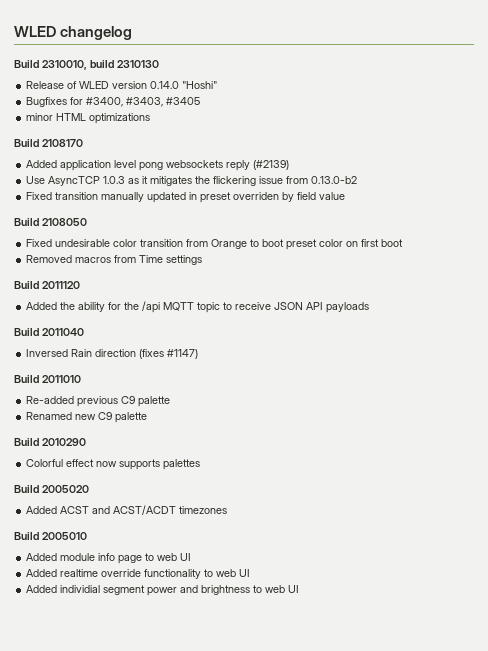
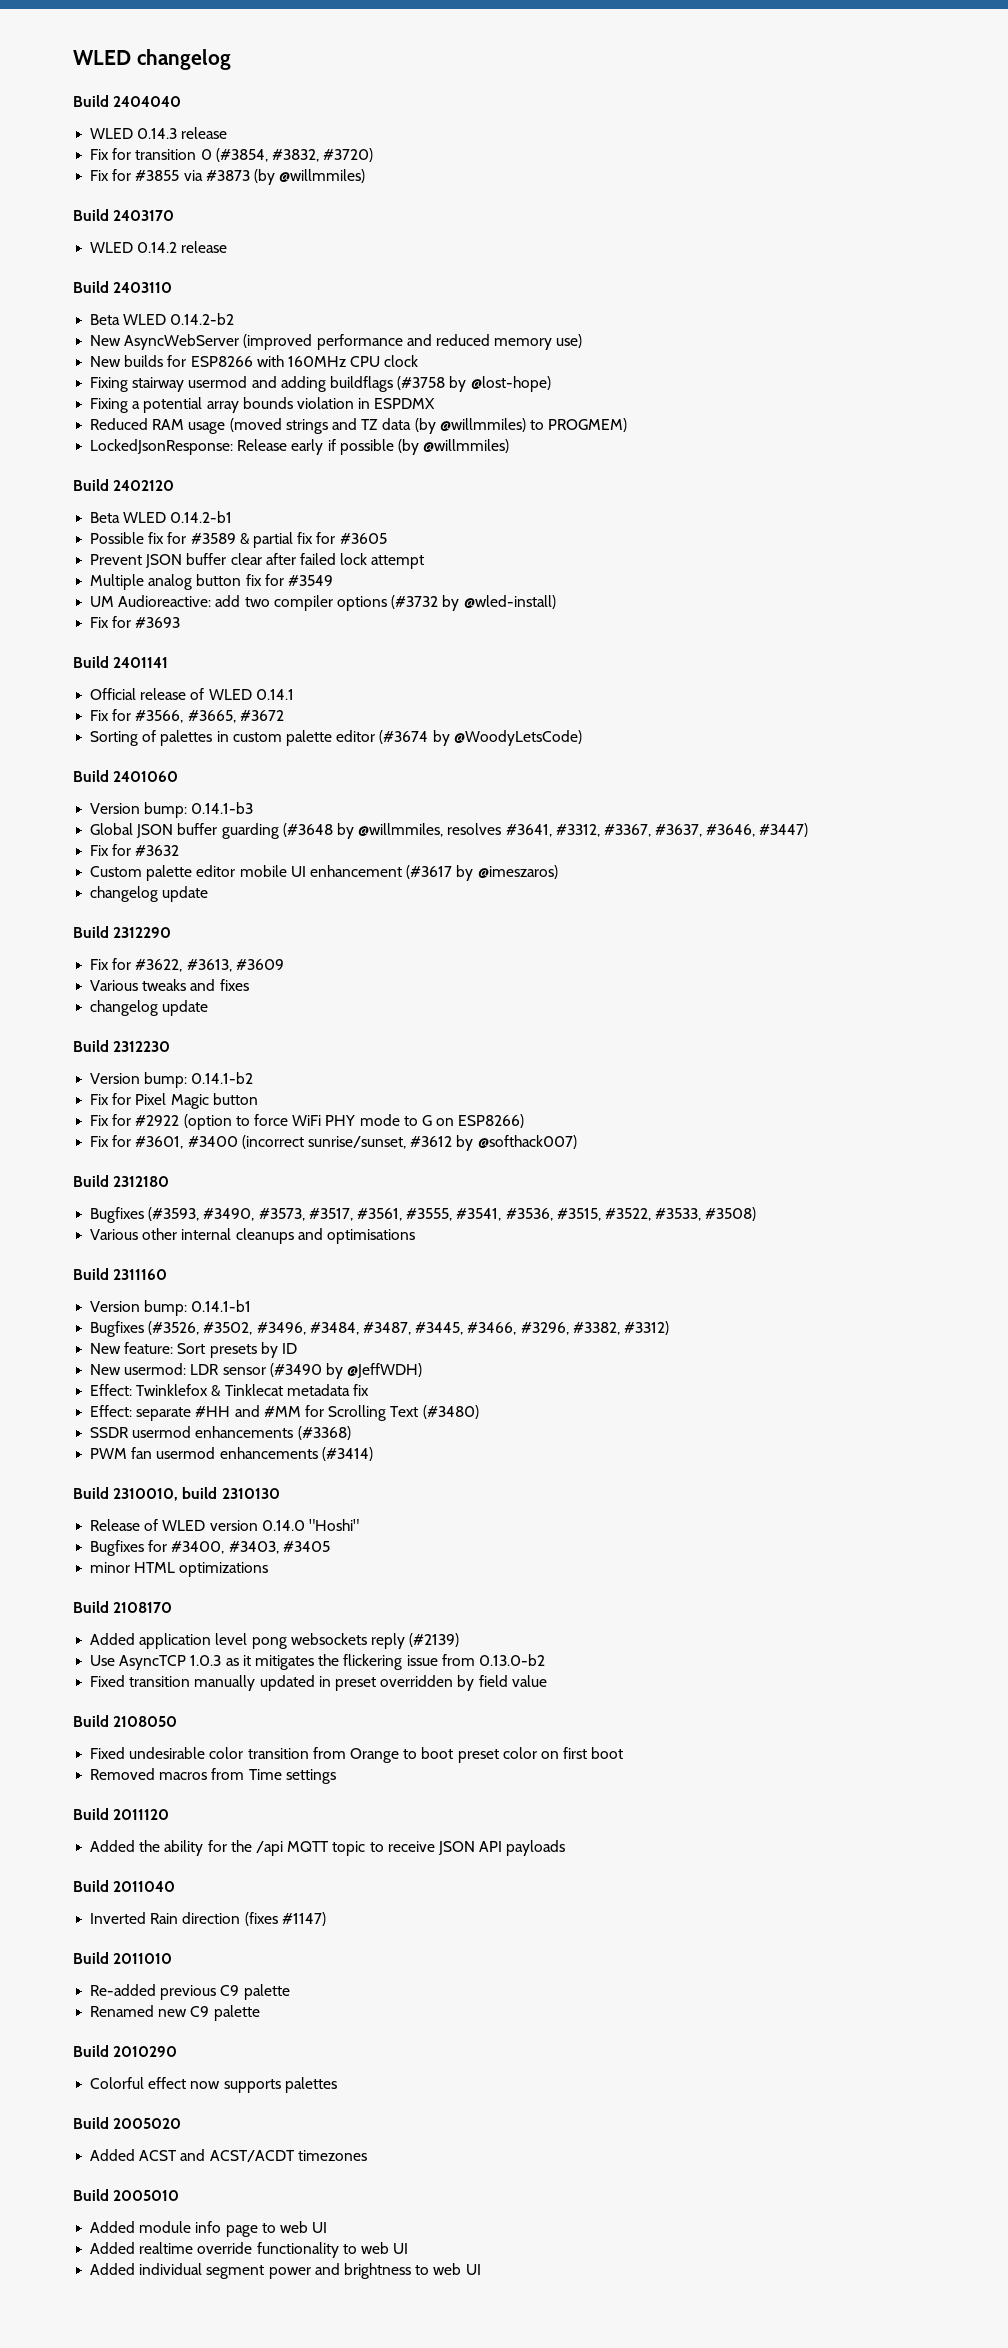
+ Build 2404040
+ WLED 0.14.3 release
+ Fix for transition 0 (#3854, #3832, #3720)
+ Fix for #3855 via #3873 (by @willmmiles)
+ Build 2403170
+ WLED 0.14.2 release
+ Build 2403110
+ Beta WLED 0.14.2-b2
+ New AsyncWebServer (improved performance and reduced memory use)
+ New builds for ESP8266 with 160MHz CPU clock
+ Fixing stairway usermod and adding buildflags (#3758 by @lost-hope)
+ Fixing a potential array bounds violation in ESPDMX
+ Reduced RAM usage (moved strings and TZ data (by @willmmiles) to PROGMEM)
+ LockedJsonResponse: Release early if possible (by @willmmiles)
+ Build 2402120
+ Beta WLED 0.14.2-b1
+ Possible fix for #3589 & partial fix for #3605
+ Prevent JSON buffer clear after failed lock attempt
+ Multiple analog button fix for #3549
+ UM Audioreactive: add two compiler options (#3732 by @wled-install)
+ Fix for #3693
+ Build 2401141
+ Official release of WLED 0.14.1
+ Fix for #3566, #3665, #3672
+ Sorting of palettes in custom palette editor (#3674 by @WoodyLetsCode)
+ Build 2401060
+ Version bump: 0.14.1-b3
+ Global JSON buffer guarding (#3648 by @willmmiles, resolves #3641, #3312, #3367, #3637, #3646, #3447)
+ Fix for #3632
+ Custom palette editor mobile UI enhancement (#3617 by @imeszaros)
+ changelog update
+ Build 2312290
+ Fix for #3622, #3613, #3609
+ Various tweaks and fixes
+ changelog update
+ Build 2312230
+ Version bump: 0.14.1-b2
+ Fix for Pixel Magic button
+ Fix for #2922 (option to force WiFi PHY mode to G on ESP8266)
+ Fix for #3601, #3400 (incorrect sunrise/sunset, #3612 by @softhack007)
+ Build 2312180
+ Bugfixes (#3593, #3490, #3573, #3517, #3561, #3555, #3541, #3536, #3515, #3522, #3533, #3508)
+ Various other internal cleanups and optimisations
+ Build 2311160
+ Version bump: 0.14.1-b1
+ Bugfixes (#3526, #3502, #3496, #3484, #3487, #3445, #3466, #3296, #3382, #3312)
+ New feature: Sort presets by ID
+ New usermod: LDR sensor (#3490 by @JeffWDH)
+ Effect: Twinklefox & Tinklecat metadata fix
+ Effect: separate #HH and #MM for Scrolling Text (#3480)
+ SSDR usermod enhancements (#3368)
+ PWM fan usermod enhancements (#3414)
- Fixed transition manually updated in preset overriden by field value
+ Fixed transition manually updated in preset overridden by field value
- Inversed Rain direction (fixes #1147)
+ Inverted Rain direction (fixes #1147)
- Added individial segment power and brightness to web UI
+ Added individual segment power and brightness to web UI

